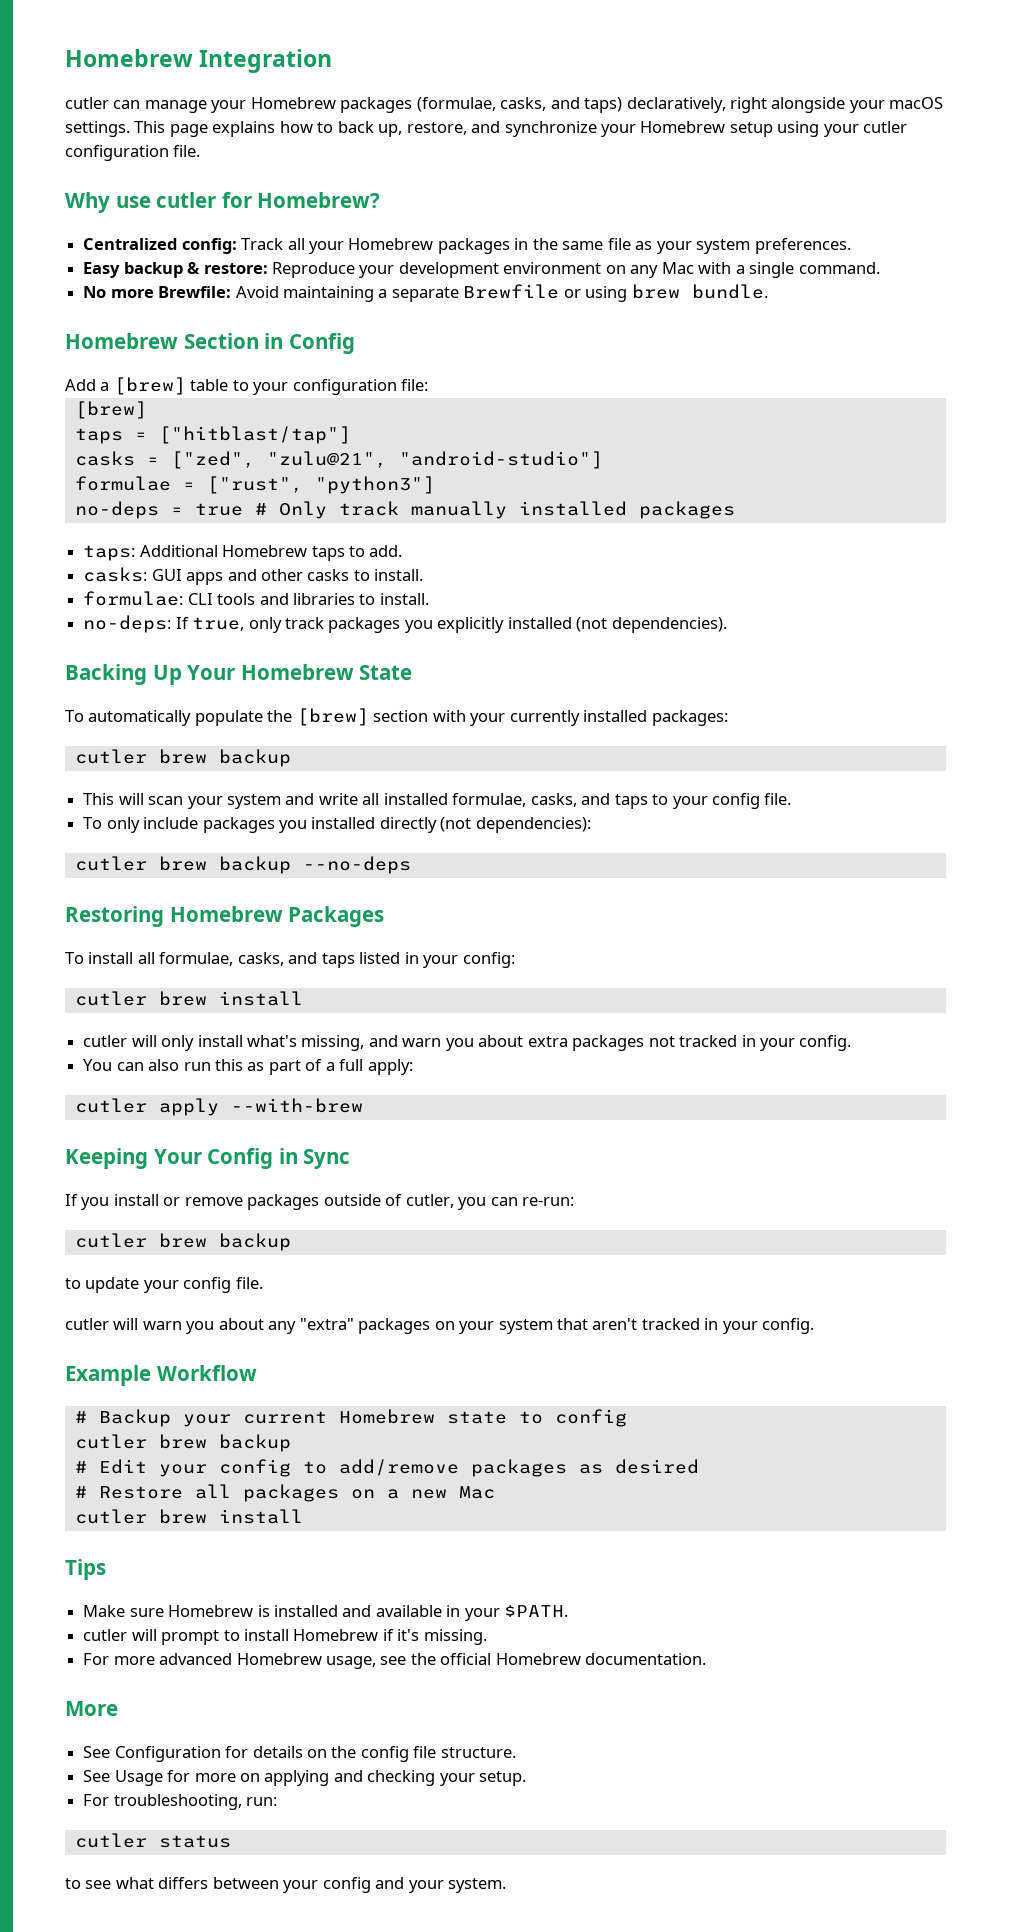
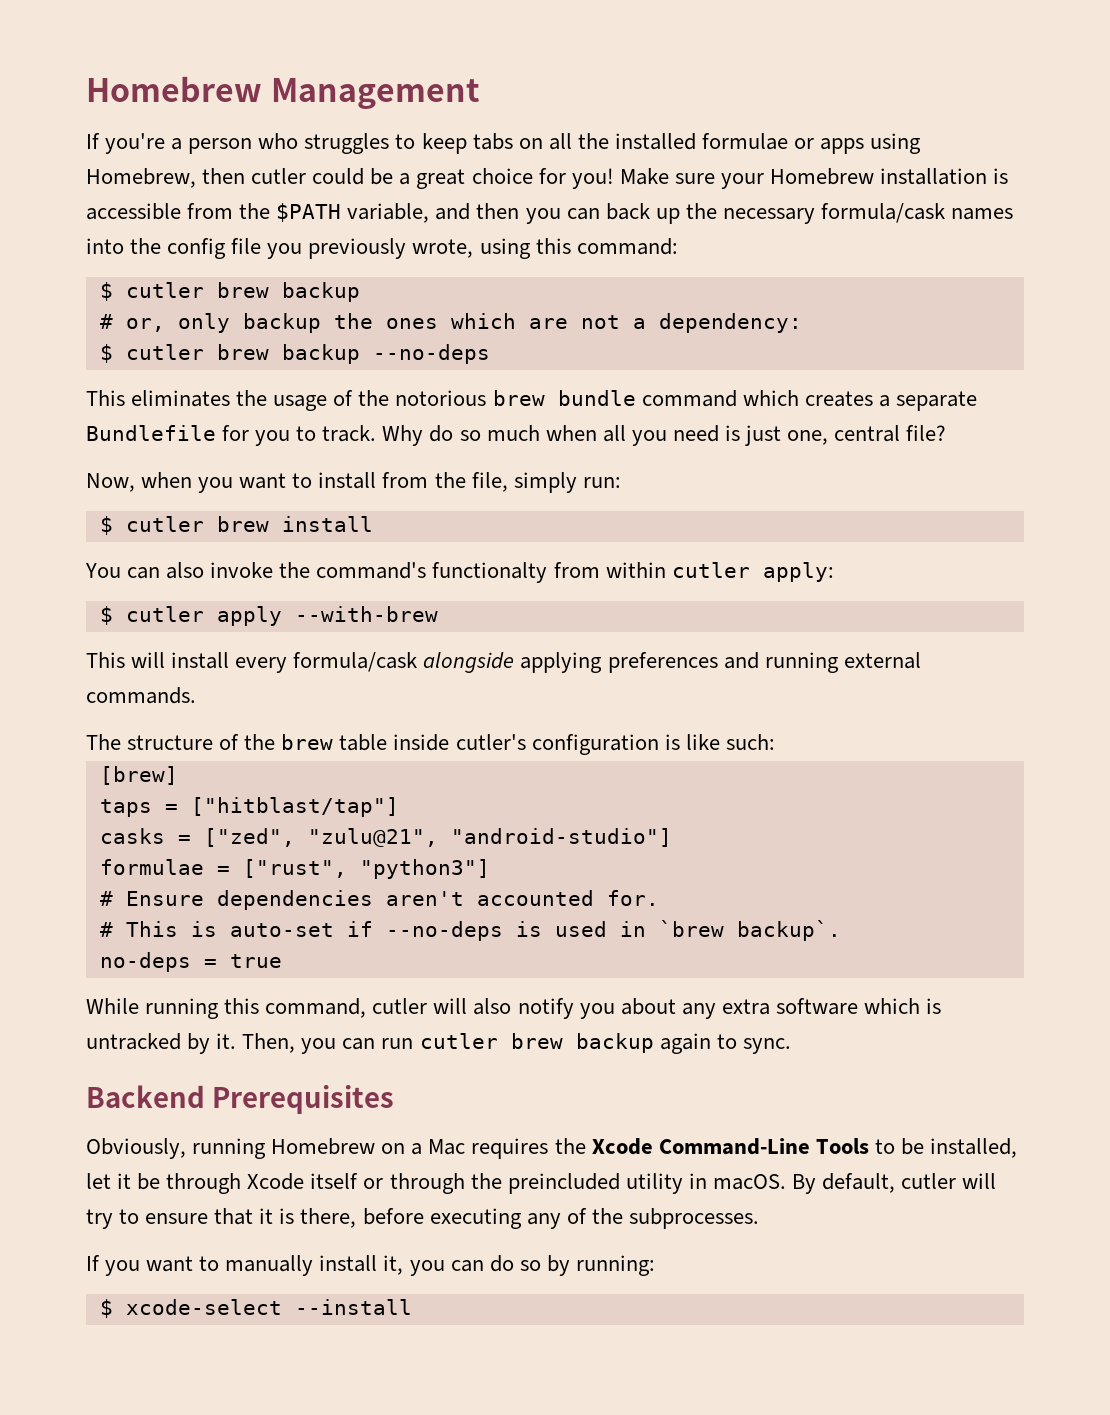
- Homebrew Integration
- cutler can manage your Homebrew packages (formulae, casks, and taps) declaratively, right alongside your macOS settings. This page explains how to back up, restore, and synchronize your Homebrew setup using your cutler configuration file.
- Why use cutler for Homebrew?
- Centralized config: Track all your Homebrew packages in the same file as your system preferences.
- Easy backup & restore: Reproduce your development environment on any Mac with a single command.
- No more Brewfile: Avoid maintaining a separate Brewfile or using brew bundle.
- Homebrew Section in Config
- Add a [brew] table to your configuration file:
+ Homebrew Management
+ If you're a person who struggles to keep tabs on all the installed formulae or apps using Homebrew, then cutler could be a great choice for you! Make sure your Homebrew installation is accessible from the $PATH variable, and then you can back up the necessary formula/cask names into the config file you previously wrote, using this command:
+ $ cutler brew backup
+ # or, only backup the ones which are not a dependency:
+ $ cutler brew backup --no-deps
+ This eliminates the usage of the notorious brew bundle command which creates a separate Bundlefile for you to track. Why do so much when all you need is just one, central file?
+ Now, when you want to install from the file, simply run:
+ $ cutler brew install
+ You can also invoke the command's functionalty from within cutler apply:
+ $ cutler apply --with-brew
+ This will install every formula/cask alongside applying preferences and running external commands.
+ The structure of the brew table inside cutler's configuration is like such:
- no-deps = true # Only track manually installed packages
- taps: Additional Homebrew taps to add.
- casks: GUI apps and other casks to install.
- formulae: CLI tools and libraries to install.
- no-deps: If true, only track packages you explicitly installed (not dependencies).
- Backing Up Your Homebrew State
- To automatically populate the [brew] section with your currently installed packages:
- cutler brew backup
- This will scan your system and write all installed formulae, casks, and taps to your config file.
- To only include packages you installed directly (not dependencies):
- cutler brew backup --no-deps
- Restoring Homebrew Packages
- To install all formulae, casks, and taps listed in your config:
- cutler brew install
- cutler will only install what's missing, and warn you about extra packages not tracked in your config.
- You can also run this as part of a full apply:
- cutler apply --with-brew
- Keeping Your Config in Sync
- If you install or remove packages outside of cutler, you can re-run:
- cutler brew backup
- to update your config file.
- cutler will warn you about any "extra" packages on your system that aren't tracked in your config.
- Example Workflow
- # Backup your current Homebrew state to config
- cutler brew backup
- # Edit your config to add/remove packages as desired
- # Restore all packages on a new Mac
- cutler brew install
- Tips
- Make sure Homebrew is installed and available in your $PATH.
- cutler will prompt to install Homebrew if it's missing.
- For more advanced Homebrew usage, see the official Homebrew documentation.
- More
- See Configuration for details on the config file structure.
- See Usage for more on applying and checking your setup.
- For troubleshooting, run:
- cutler status
- to see what differs between your config and your system.
+ # Ensure dependencies aren't accounted for.
+ # This is auto-set if --no-deps is used in `brew backup`.
+ no-deps = true
+ While running this command, cutler will also notify you about any extra software which is untracked by it. Then, you can run cutler brew backup again to sync.
+ Backend Prerequisites
+ Obviously, running Homebrew on a Mac requires the Xcode Command-Line Tools to be installed, let it be through Xcode itself or through the preincluded utility in macOS. By default, cutler will try to ensure that it is there, before executing any of the subprocesses.
+ If you want to manually install it, you can do so by running:
+ $ xcode-select --install

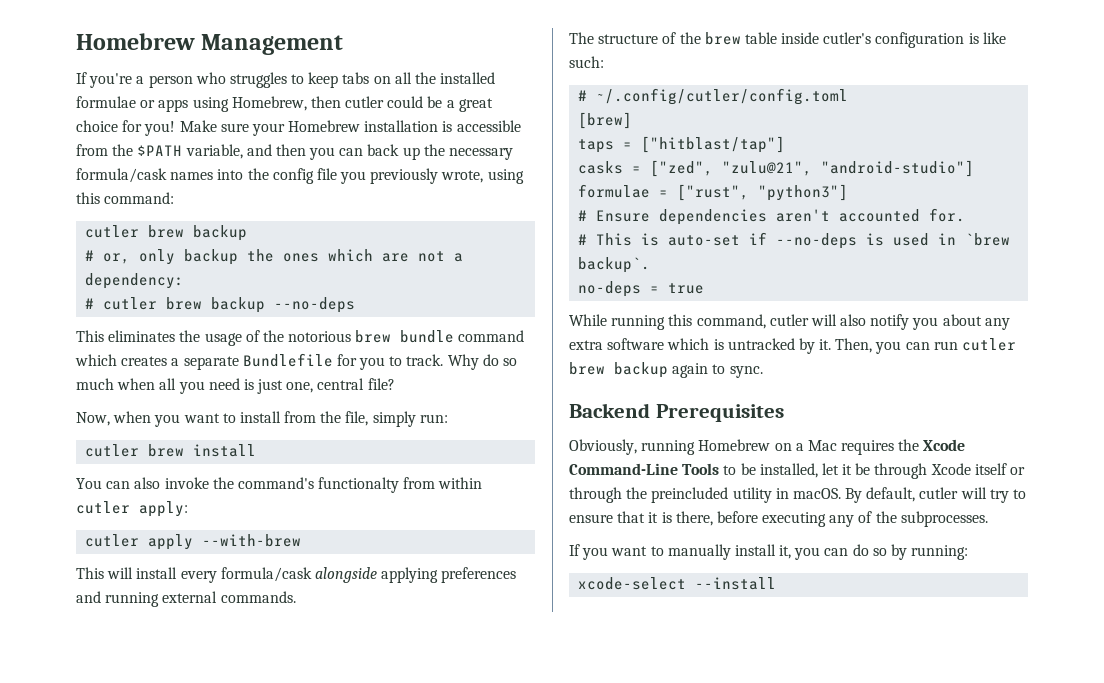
  Make sure your Homebrew installation is accessible from the $PATH variable, and then you can back up the necessary formula/cask names into the config file you previously wrote, using this command:
- $ cutler brew backup
+ cutler brew backup
- $ cutler brew backup --no-deps
+ # cutler brew backup --no-deps
- $ cutler brew install
+ cutler brew install
- $ cutler apply --with-brew
+ cutler apply --with-brew
+ # ~/.config/cutler/config.toml
- $ xcode-select --install
+ xcode-select --install

